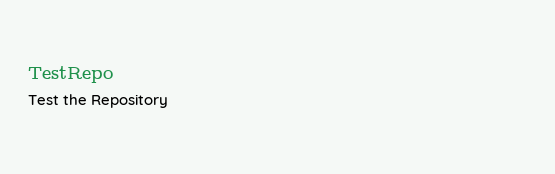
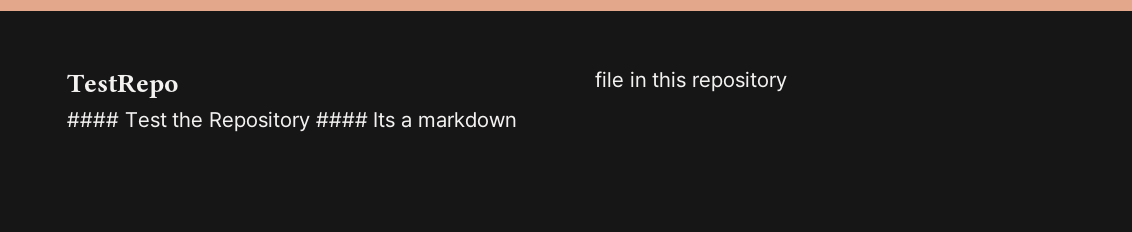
- Test the Repository
+ #### Test the Repository #### Its a markdown file in this repository

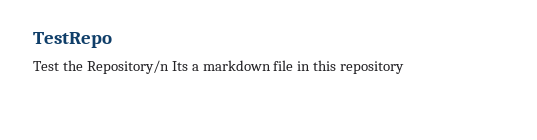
- #### Test the Repository #### Its a markdown file in this repository
+ Test the Repository/n Its a markdown file in this repository

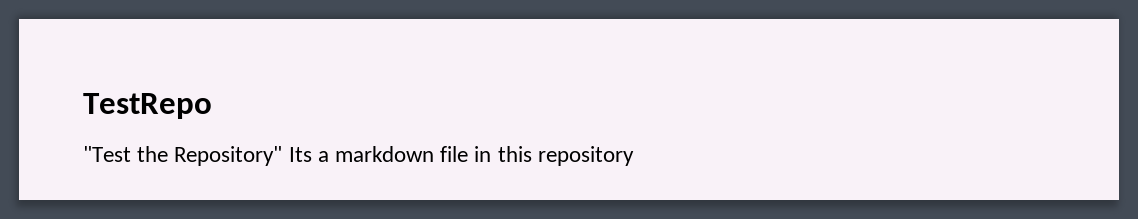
- Test the Repository/n Its a markdown file in this repository
+ "Test the Repository" Its a markdown file in this repository

